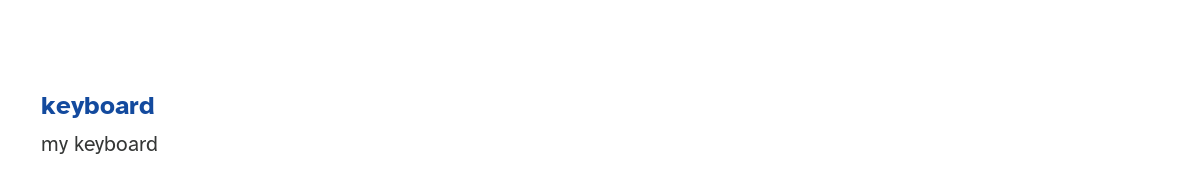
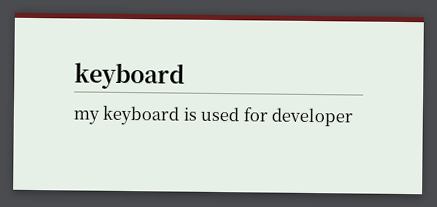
- my keyboard
+ my keyboard is used for developer

